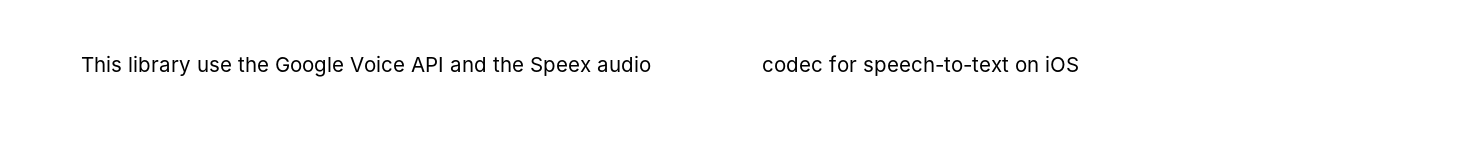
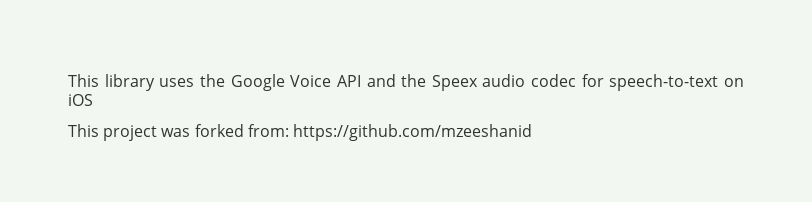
- This library use the Google Voice API and the Speex audio codec for speech-to-text on iOS
+ This library uses the Google Voice API and the Speex audio codec for speech-to-text on iOS
+ This project was forked from: https://github.com/mzeeshanid

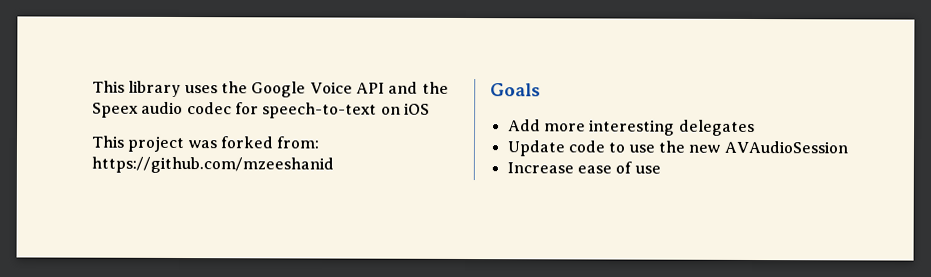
+ Goals
+ Add more interesting delegates
+ Update code to use the new AVAudioSession
+ Increase ease of use

